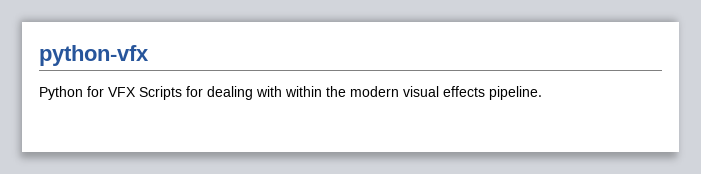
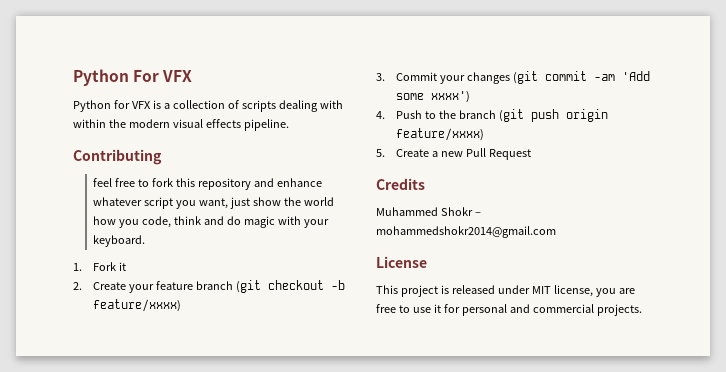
- python-vfx
+ Python For VFX
- Python for VFX Scripts for dealing with within the modern visual effects pipeline.
+ Python for VFX is a collection of scripts dealing with within the modern visual effects pipeline.
+ Contributing
+ feel free to fork this repository and enhance whatever script you want, just show the world how you code, think and do magic with your keyboard.
+ 1. Fork it
+ 2. Create your feature branch (git checkout -b feature/xxxx)
+ 3. Commit your changes (git commit -am 'Add some xxxx')
+ 4. Push to the branch (git push origin feature/xxxx)
+ 5. Create a new Pull Request
+ Credits
+ Muhammed Shokr – mohammedshokr2014@gmail.com
+ License
+ This project is released under MIT license, you are free to use it for personal and commercial projects.

